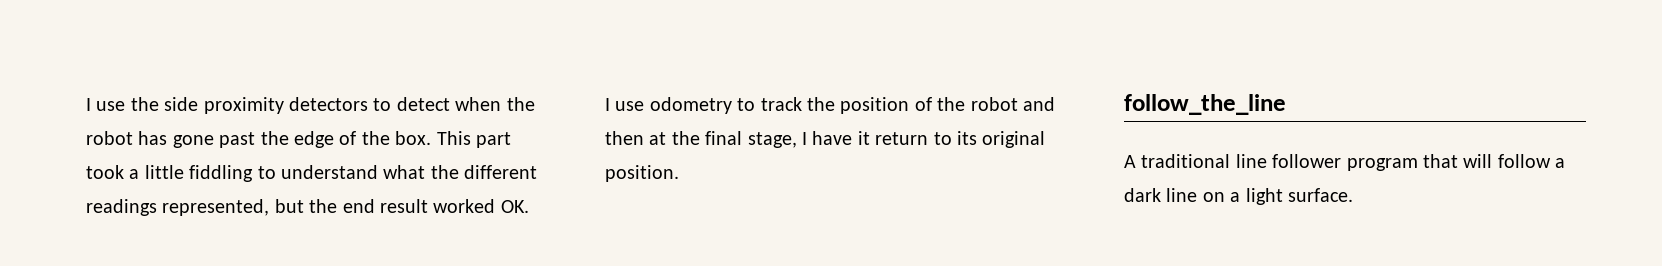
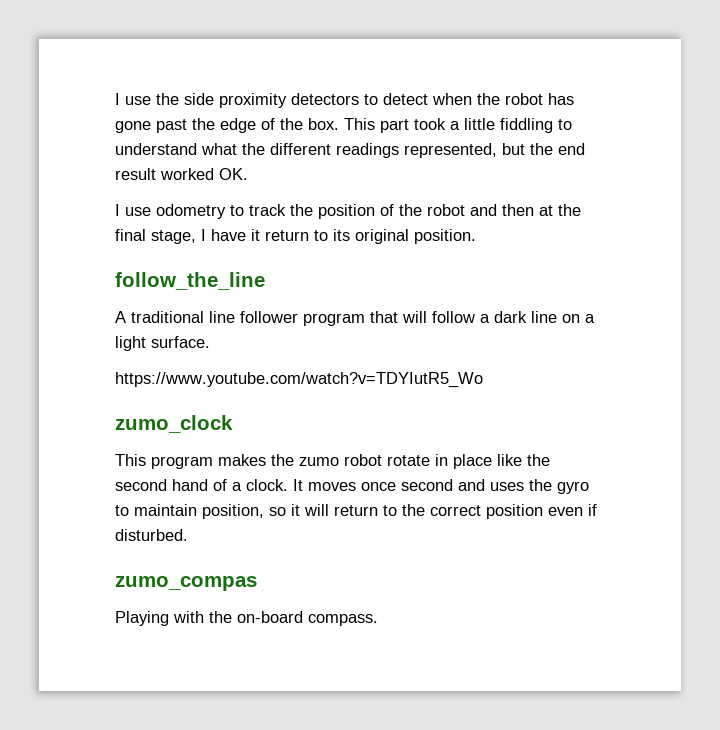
+ https://www.youtube.com/watch?v=TDYIutR5_Wo
+ zumo_clock
+ This program makes the zumo robot rotate in place like the second hand of a clock. It moves once second and uses the gyro to maintain position, so it will return to the correct position even if disturbed.
+ zumo_compas
+ Playing with the on-board compass.

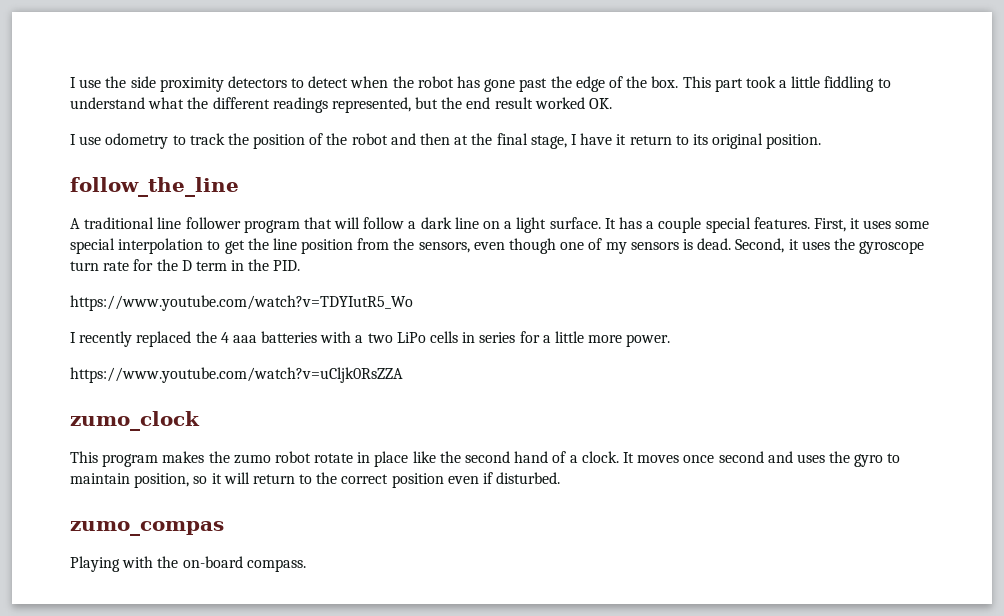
- A traditional line follower program that will follow a dark line on a light surface.
+ A traditional line follower program that will follow a dark line on a light surface. It has a couple special features. First, it uses some special interpolation to get the line position from the sensors, even though one of my sensors is dead. Second, it uses the gyroscope turn rate for the D term in the PID.
  https://www.youtube.com/watch?v=TDYIutR5_Wo
+ I recently replaced the 4 aaa batteries with a two LiPo cells in series for a little more power.
+ https://www.youtube.com/watch?v=uCljk0RsZZA

